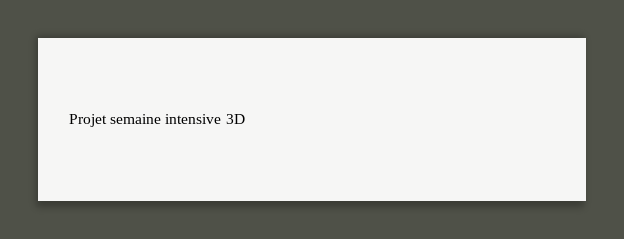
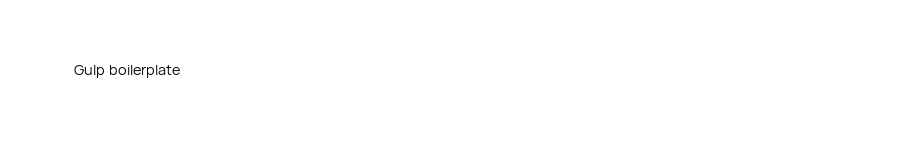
- Projet semaine intensive 3D
+ Gulp boilerplate

